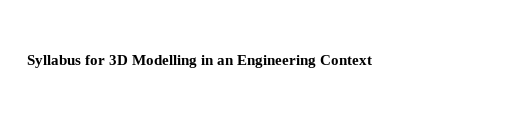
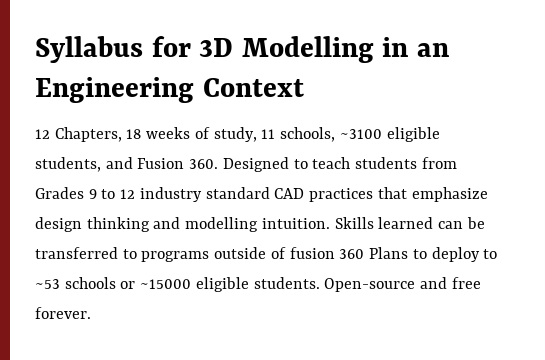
+ 12 Chapters, 18 weeks of study, 11 schools, ~3100 eligible students, and Fusion 360. Designed to teach students from Grades 9 to 12 industry standard CAD practices that emphasize design thinking and modelling intuition. Skills learned can be transferred to programs outside of fusion 360 Plans to deploy to ~53 schools or ~15000 eligible students. Open-source and free forever.

